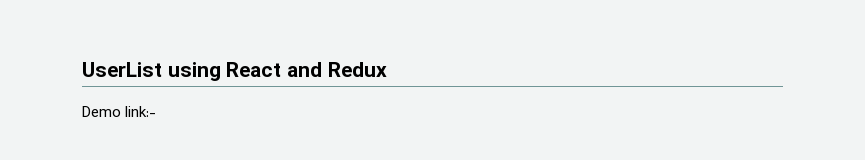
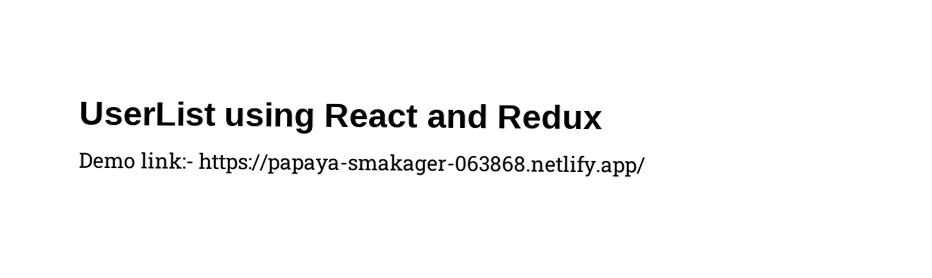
- Demo link:-
+ Demo link:- https://papaya-smakager-063868.netlify.app/

